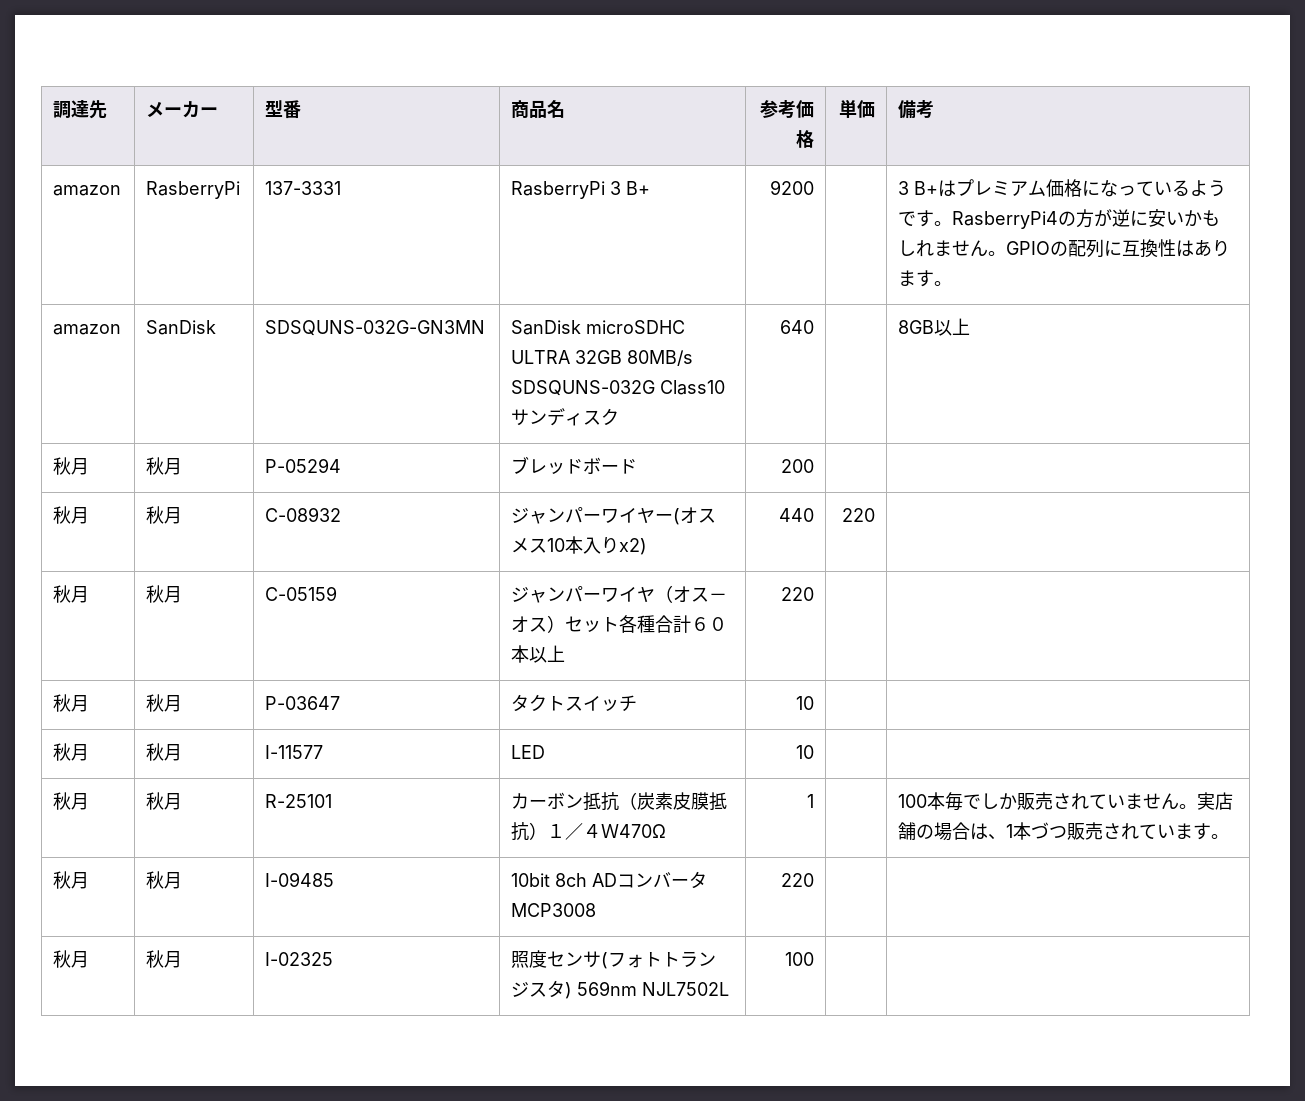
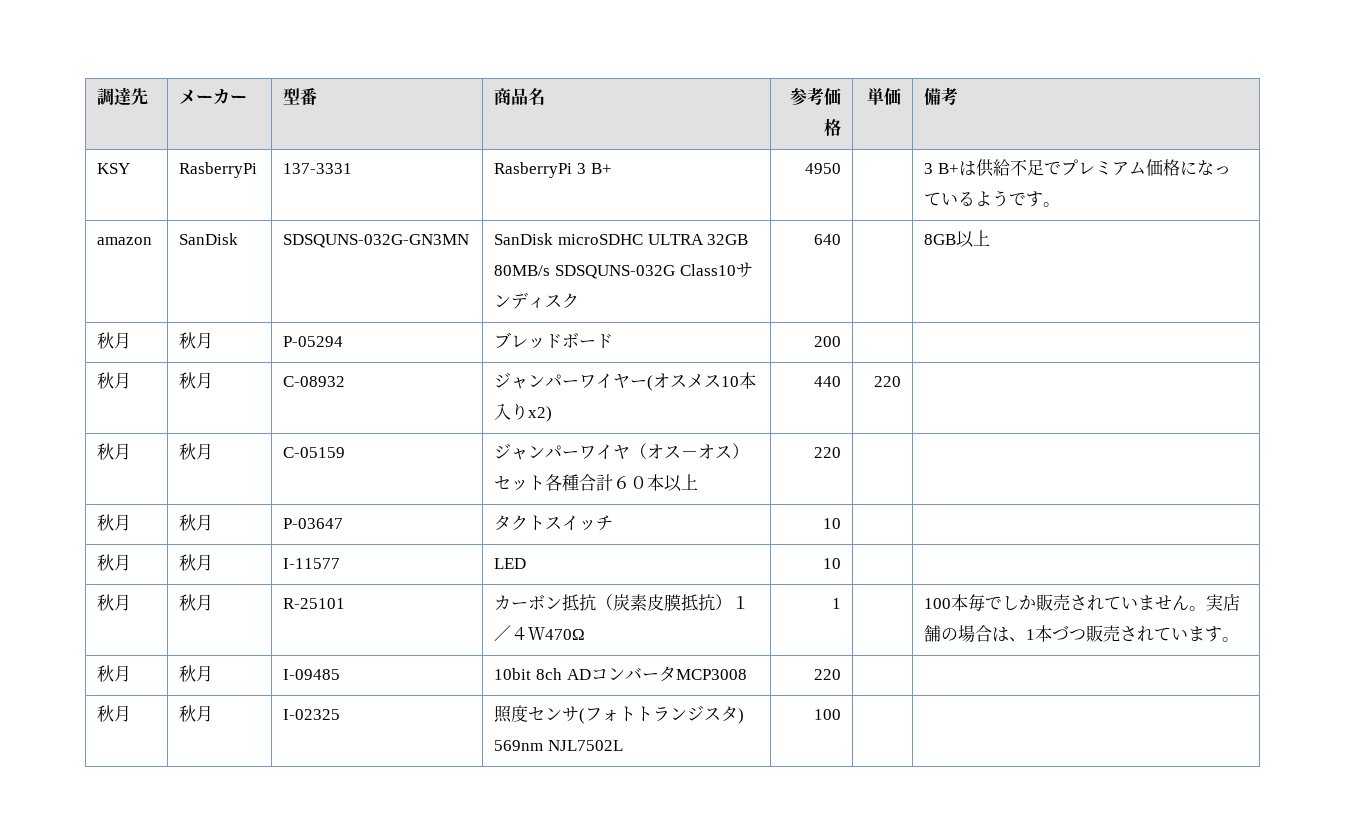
- amazon | RasberryPi | 137-3331 | RasberryPi 3 B+ | 9200 | | 3 B+はプレミアム価格になっているようです。RasberryPi4の方が逆に安いかもしれません。GPIOの配列に互換性はあります。
+ KSY | RasberryPi | 137-3331 | RasberryPi 3 B+ | 4950 | | 3 B+は供給不足でプレミアム価格になっているようです。

